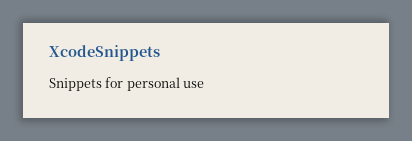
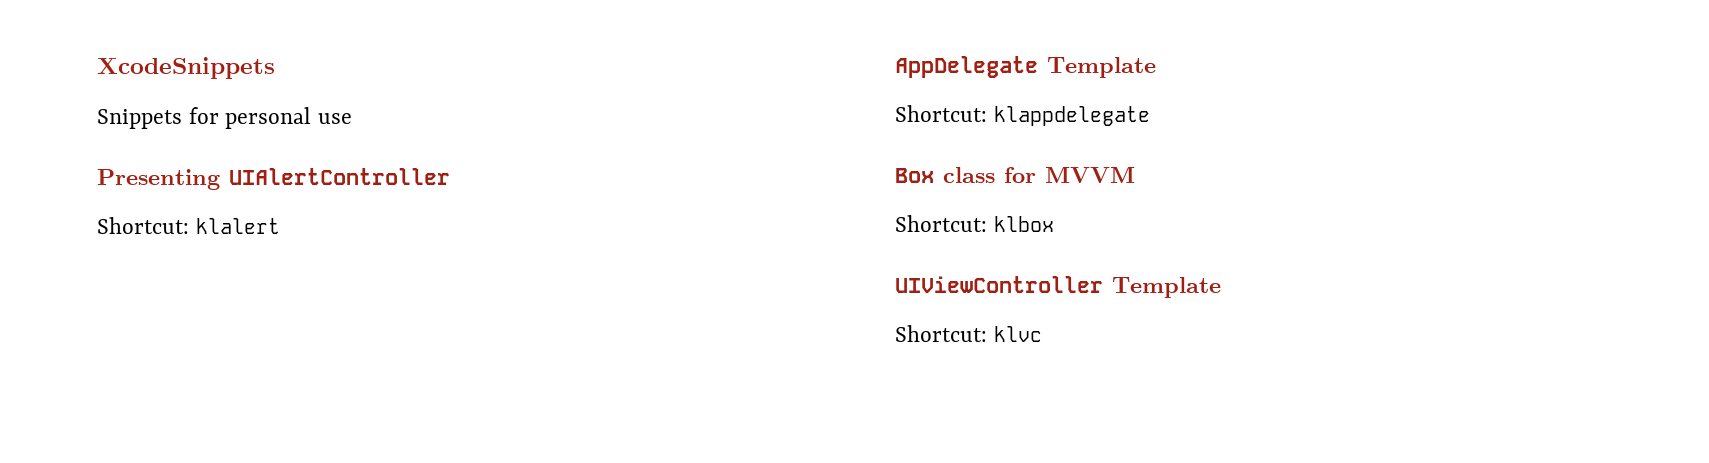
+ Presenting UIAlertController
+ Shortcut: klalert
+ AppDelegate Template
+ Shortcut: klappdelegate
+ Box class for MVVM
+ Shortcut: klbox
+ UIViewController Template
+ Shortcut: klvc

